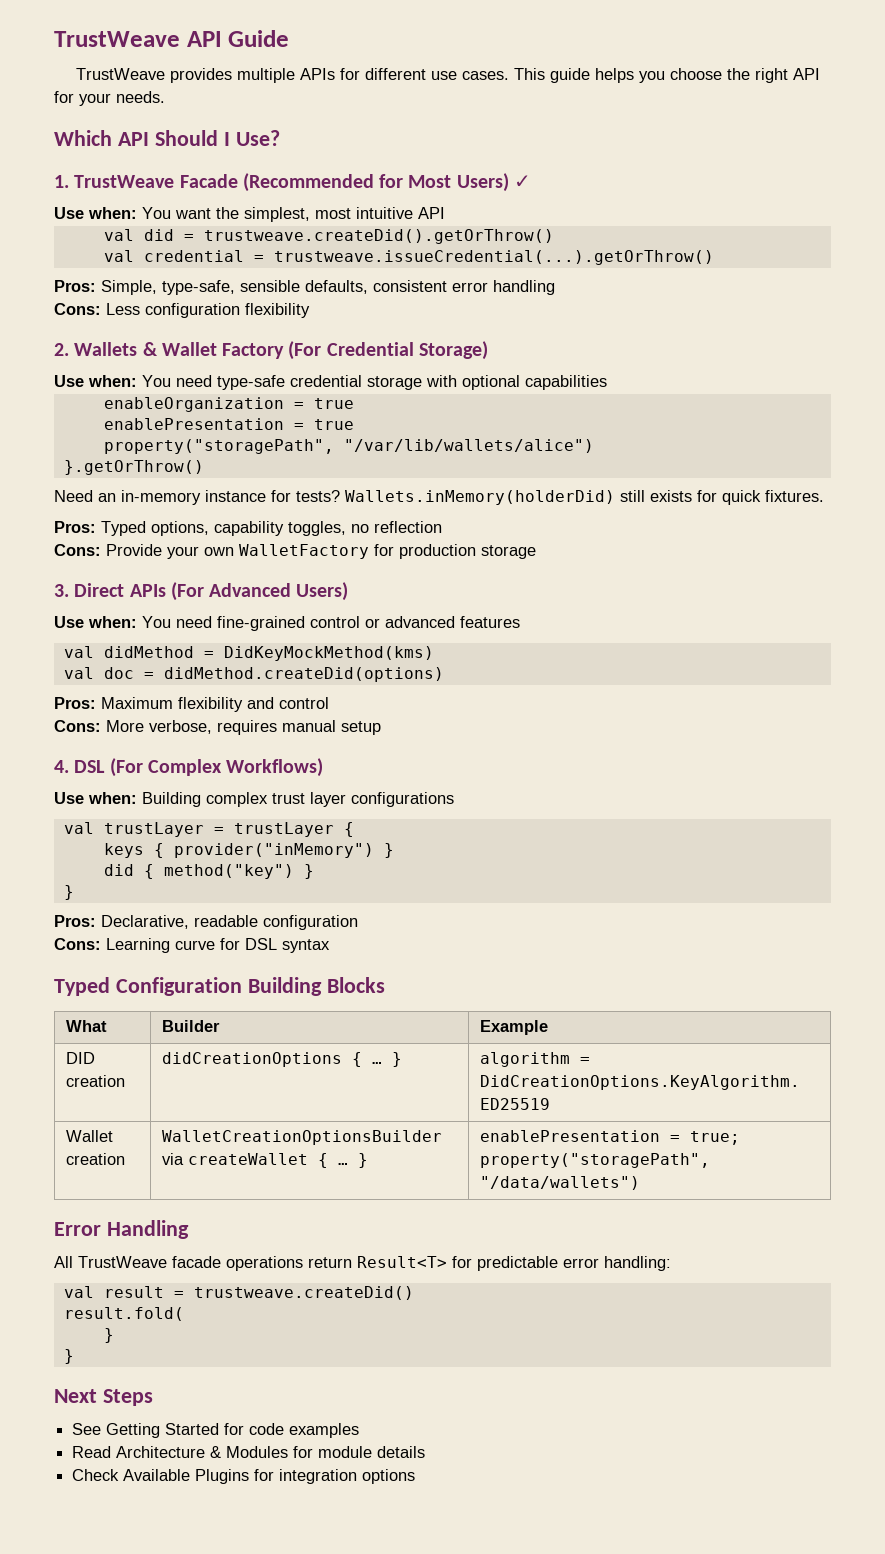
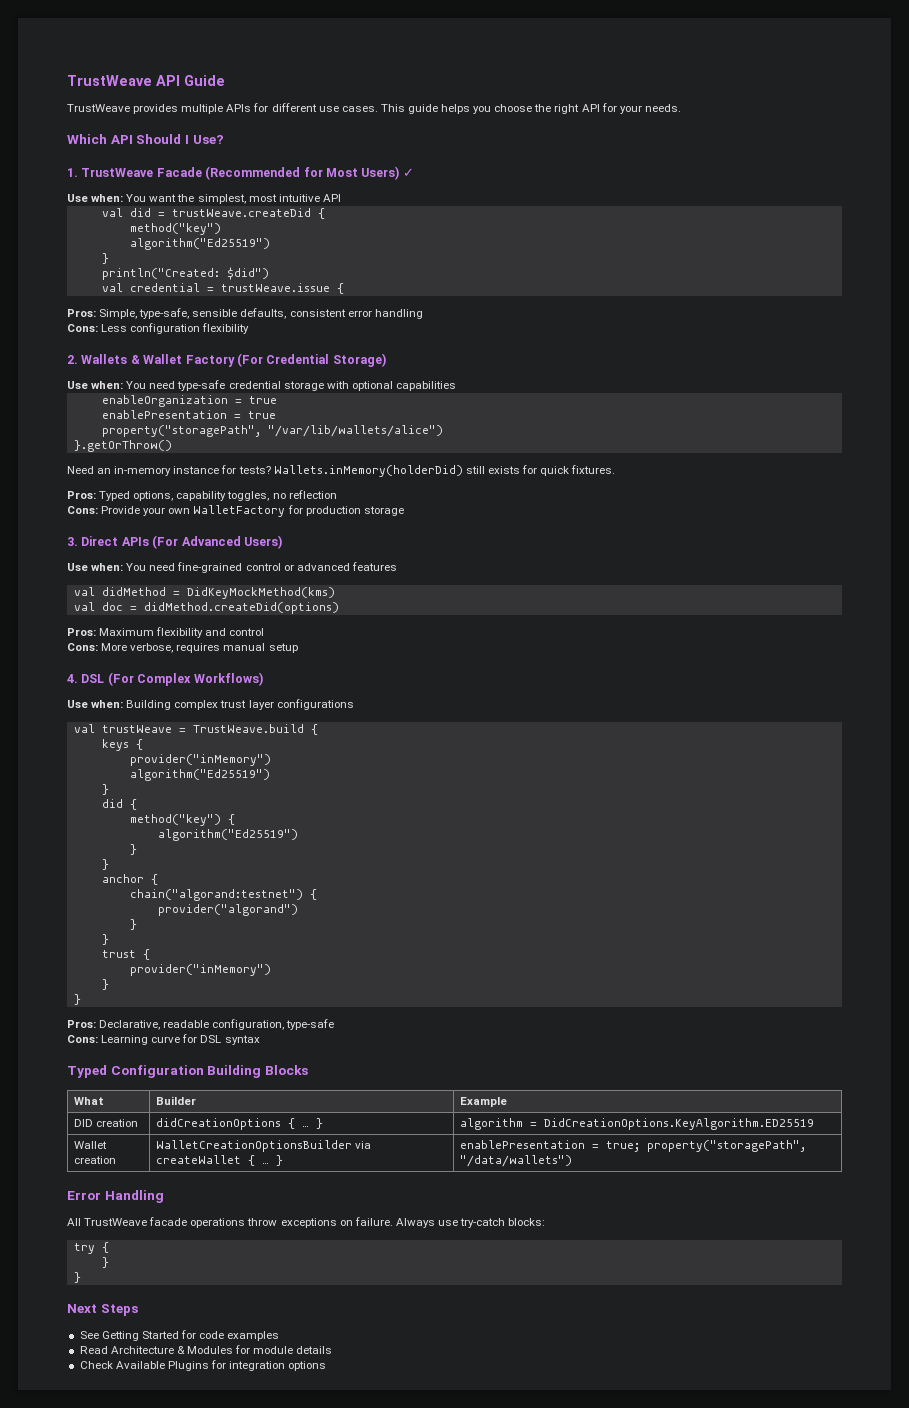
- val did = trustweave.createDid().getOrThrow()
+ val did = trustWeave.createDid {
+ method("key")
+ algorithm("Ed25519")
+ }
+ println("Created: $did")
- val credential = trustweave.issueCredential(...).getOrThrow()
+ val credential = trustWeave.issue {
- val trustLayer = trustLayer {
+ val trustWeave = TrustWeave.build {
- keys { provider("inMemory") }
+ keys {
+ provider("inMemory")
+ algorithm("Ed25519")
+ }
- did { method("key") }
+ did {
+ method("key") {
+ algorithm("Ed25519")
+ }
+ }
+ anchor {
+ chain("algorand:testnet") {
+ provider("algorand")
+ }
+ }
+ trust {
+ provider("inMemory")
+ }
- Pros: Declarative, readable configuration
+ Pros: Declarative, readable configuration, type-safe
- All TrustWeave facade operations return Result<T> for predictable error handling:
- val result = trustweave.createDid()
- result.fold(
+ All TrustWeave facade operations throw exceptions on failure. Always use try-catch blocks:
+ try {

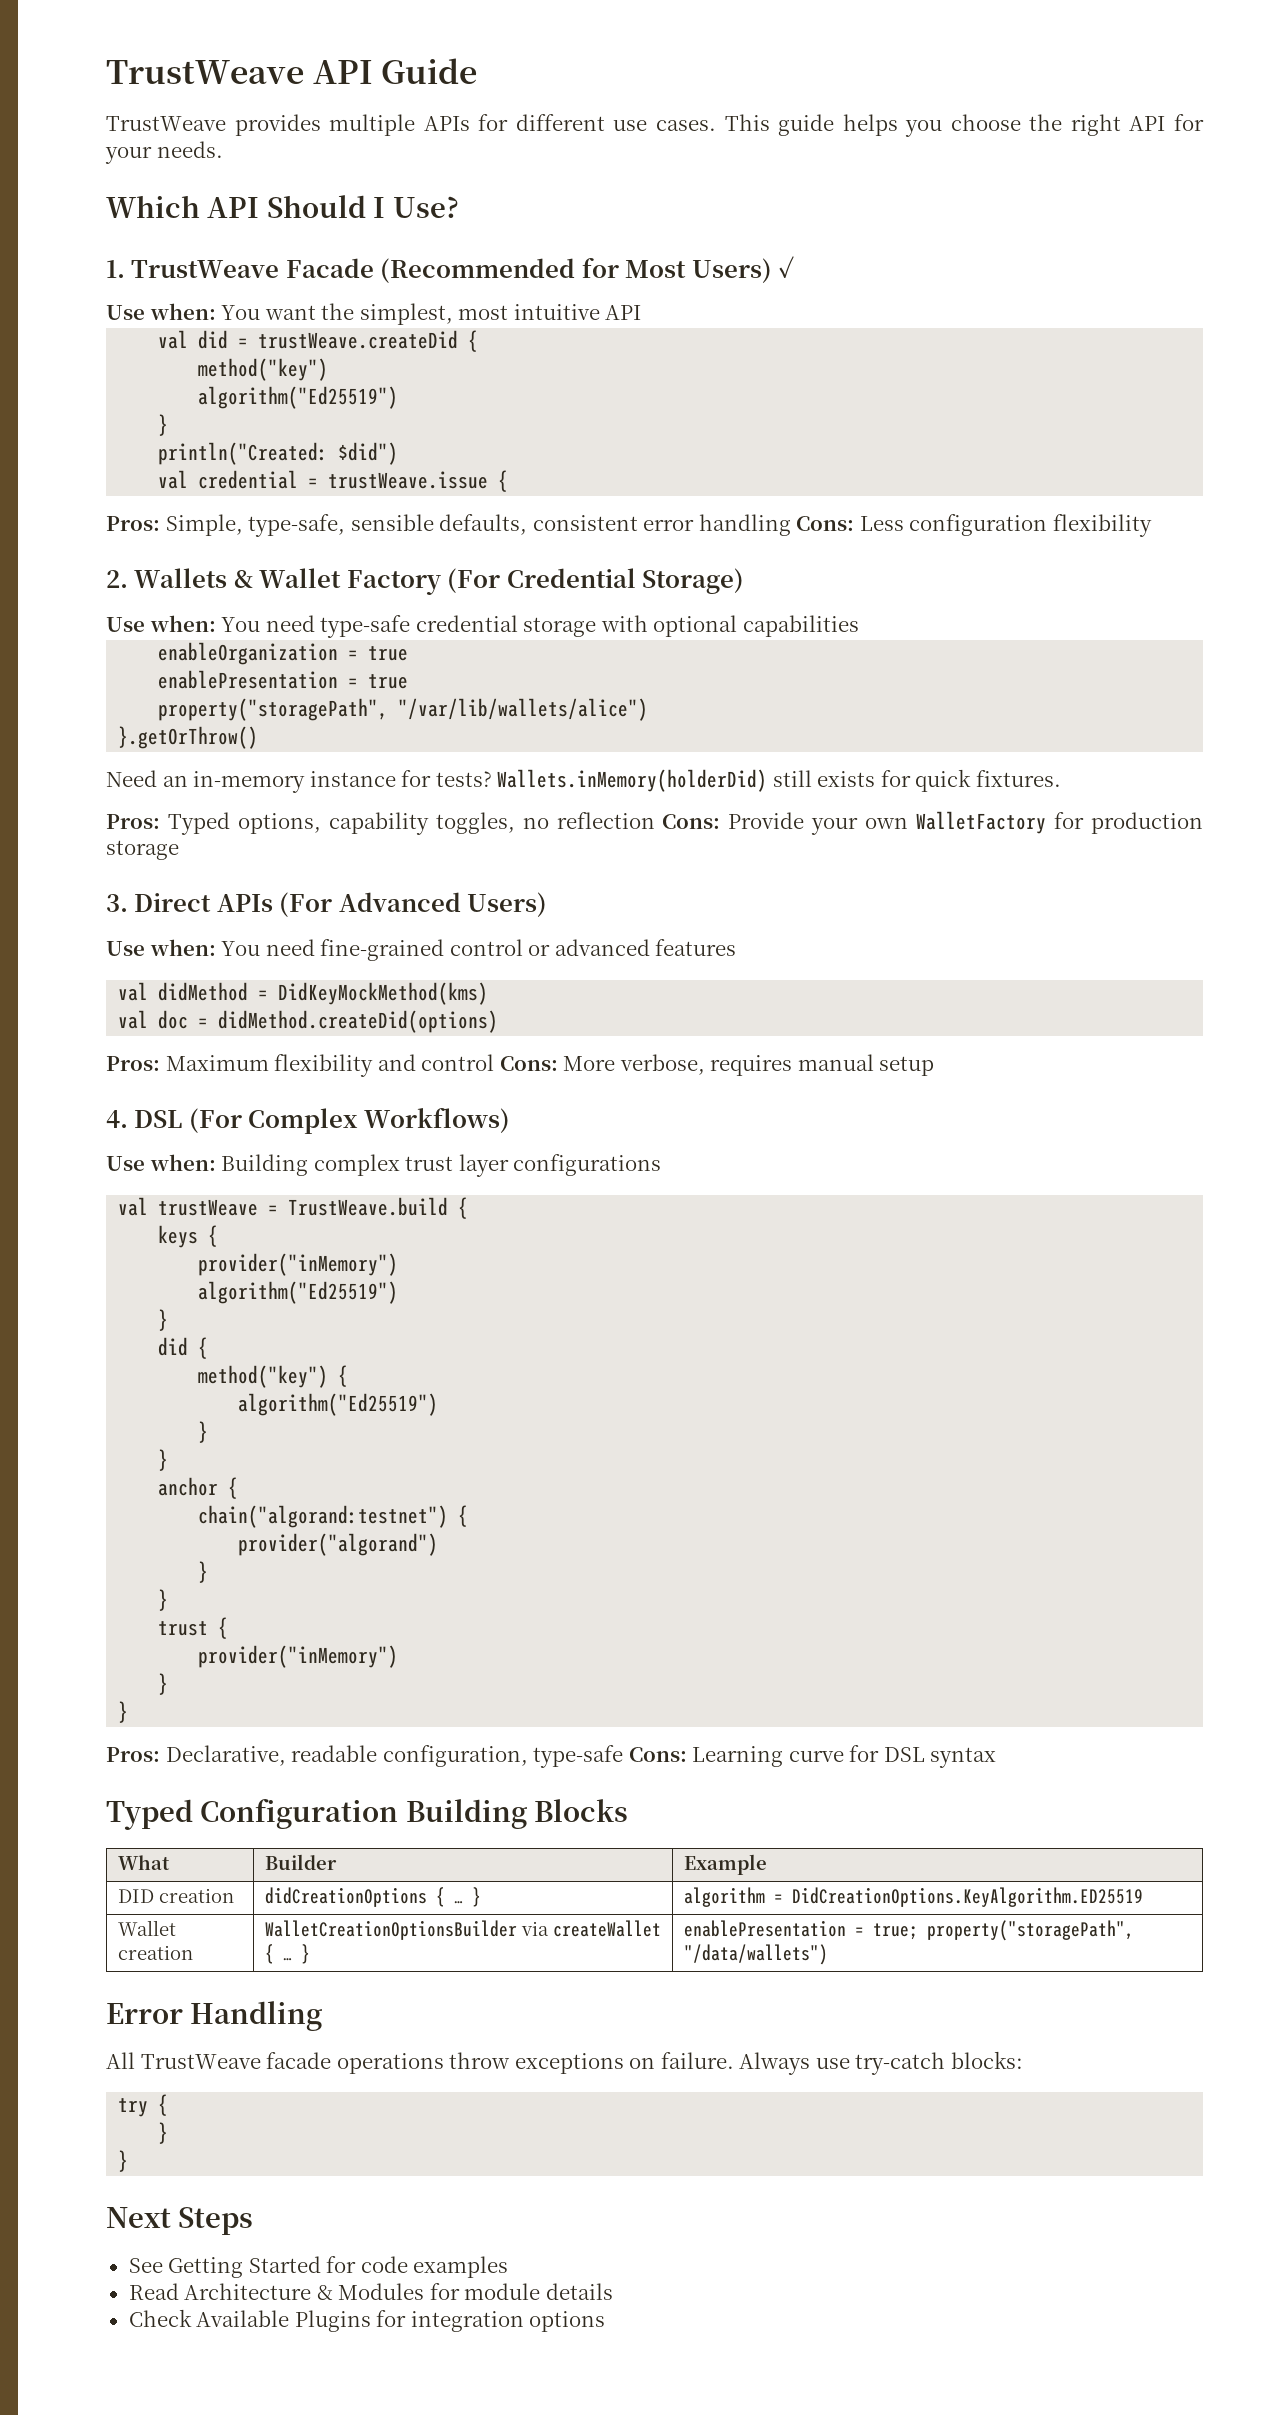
- Pros: Simple, type-safe, sensible defaults, consistent error handling
- Cons: Less configuration flexibility
+ Pros: Simple, type-safe, sensible defaults, consistent error handling Cons: Less configuration flexibility
- Pros: Typed options, capability toggles, no reflection
- Cons: Provide your own WalletFactory for production storage
+ Pros: Typed options, capability toggles, no reflection Cons: Provide your own WalletFactory for production storage
- Pros: Maximum flexibility and control
- Cons: More verbose, requires manual setup
+ Pros: Maximum flexibility and control Cons: More verbose, requires manual setup
- Pros: Declarative, readable configuration, type-safe
- Cons: Learning curve for DSL syntax
+ Pros: Declarative, readable configuration, type-safe Cons: Learning curve for DSL syntax

